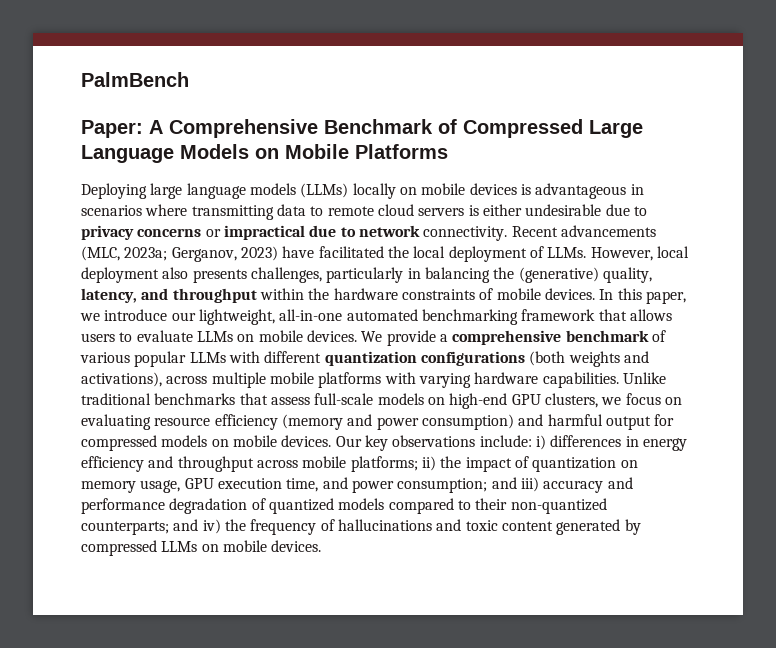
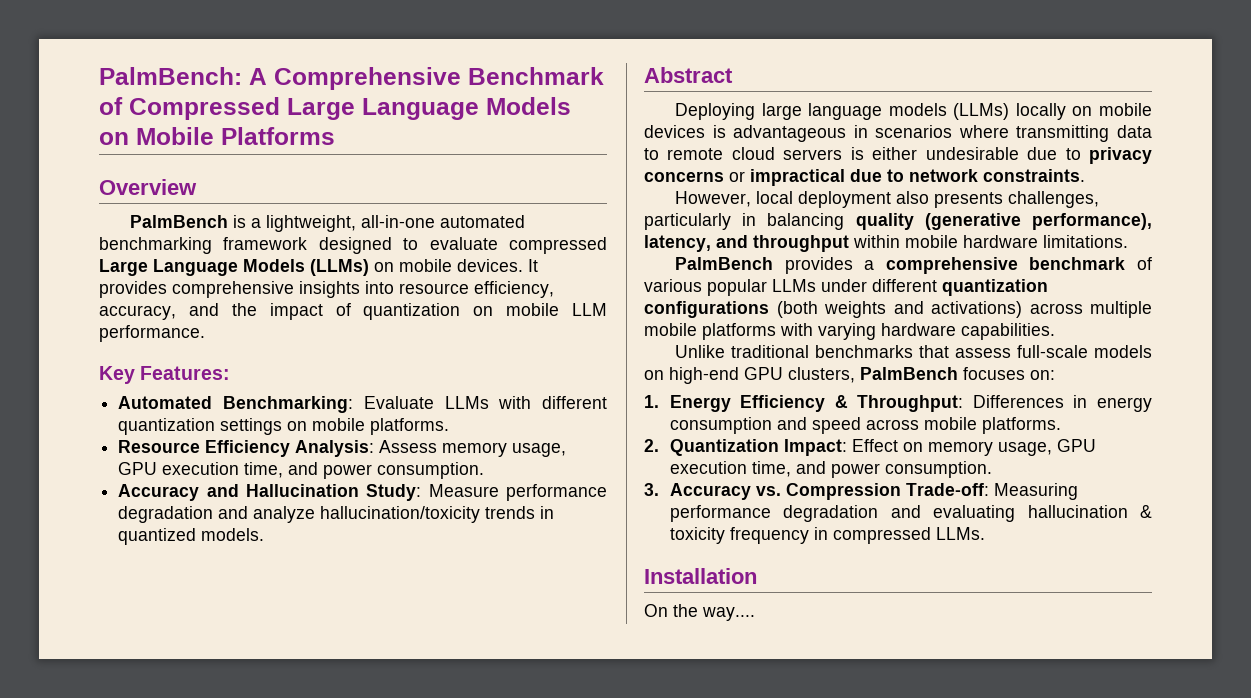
- PalmBench
- Paper: A Comprehensive Benchmark of Compressed Large Language Models on Mobile Platforms
+ PalmBench: A Comprehensive Benchmark of Compressed Large Language Models on Mobile Platforms
+ Overview
+ PalmBench is a lightweight, all-in-one automated benchmarking framework designed to evaluate compressed Large Language Models (LLMs) on mobile devices. It provides comprehensive insights into resource efficiency, accuracy, and the impact of quantization on mobile LLM performance.
+ Key Features:
+ Automated Benchmarking: Evaluate LLMs with different quantization settings on mobile platforms.
+ Resource Efficiency Analysis: Assess memory usage, GPU execution time, and power consumption.
+ Accuracy and Hallucination Study: Measure performance degradation and analyze hallucination/toxicity trends in quantized models.
+ Abstract
- Deploying large language models (LLMs) locally on mobile devices is advantageous in scenarios where transmitting data to remote cloud servers is either undesirable due to privacy concerns or impractical due to network connectivity. Recent advancements (MLC, 2023a; Gerganov, 2023) have facilitated the local deployment of LLMs. However, local deployment also presents challenges, particularly in balancing the (generative) quality, latency, and throughput within the hardware constraints of mobile devices. In this paper, we introduce our lightweight, all-in-one automated benchmarking framework that allows users to evaluate LLMs on mobile devices. We provide a comprehensive benchmark of various popular LLMs with different quantization configurations (both weights and activations), across multiple mobile platforms with varying hardware capabilities. Unlike traditional benchmarks that assess full-scale models on high-end GPU clusters, we focus on evaluating resource efficiency (memory and power consumption) and harmful output for compressed models on mobile devices. Our key observations include: i) differences in energy efficiency and throughput across mobile platforms; ii) the impact of quantization on memory usage, GPU execution time, and power consumption; and iii) accuracy and performance degradation of quantized models compared to their non-quantized counterparts; and iv) the frequency of hallucinations and toxic content generated by compressed LLMs on mobile devices.
+ Deploying large language models (LLMs) locally on mobile devices is advantageous in scenarios where transmitting data to remote cloud servers is either undesirable due to privacy concerns or impractical due to network constraints.
+ However, local deployment also presents challenges, particularly in balancing quality (generative performance), latency, and throughput within mobile hardware limitations.
+ PalmBench provides a comprehensive benchmark of various popular LLMs under different quantization configurations (both weights and activations) across multiple mobile platforms with varying hardware capabilities.
+ Unlike traditional benchmarks that assess full-scale models on high-end GPU clusters, PalmBench focuses on:
+ 1. Energy Efficiency & Throughput: Differences in energy consumption and speed across mobile platforms.
+ 2. Quantization Impact: Effect on memory usage, GPU execution time, and power consumption.
+ 3. Accuracy vs. Compression Trade-off: Measuring performance degradation and evaluating hallucination & toxicity frequency in compressed LLMs.
+ Installation
+ On the way....

